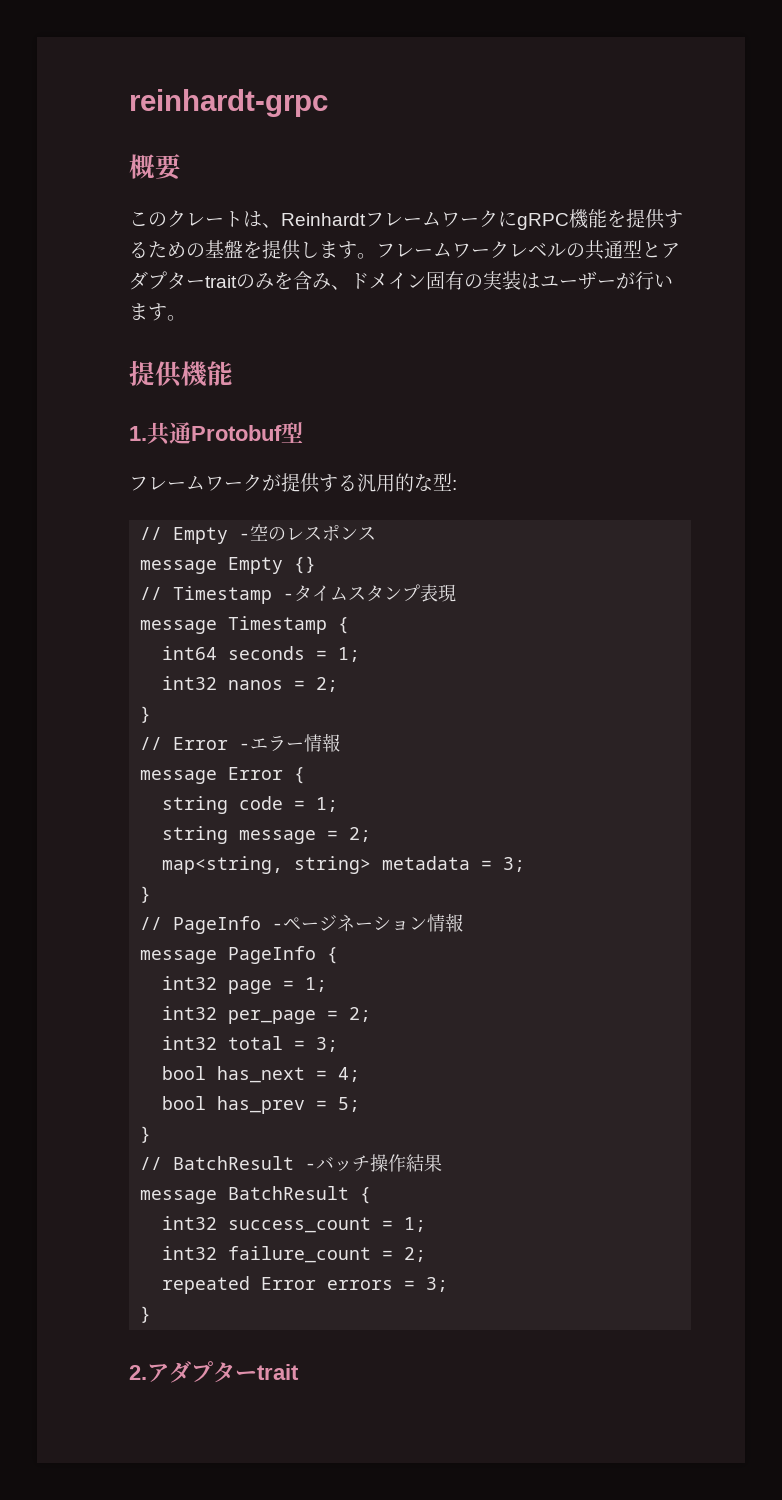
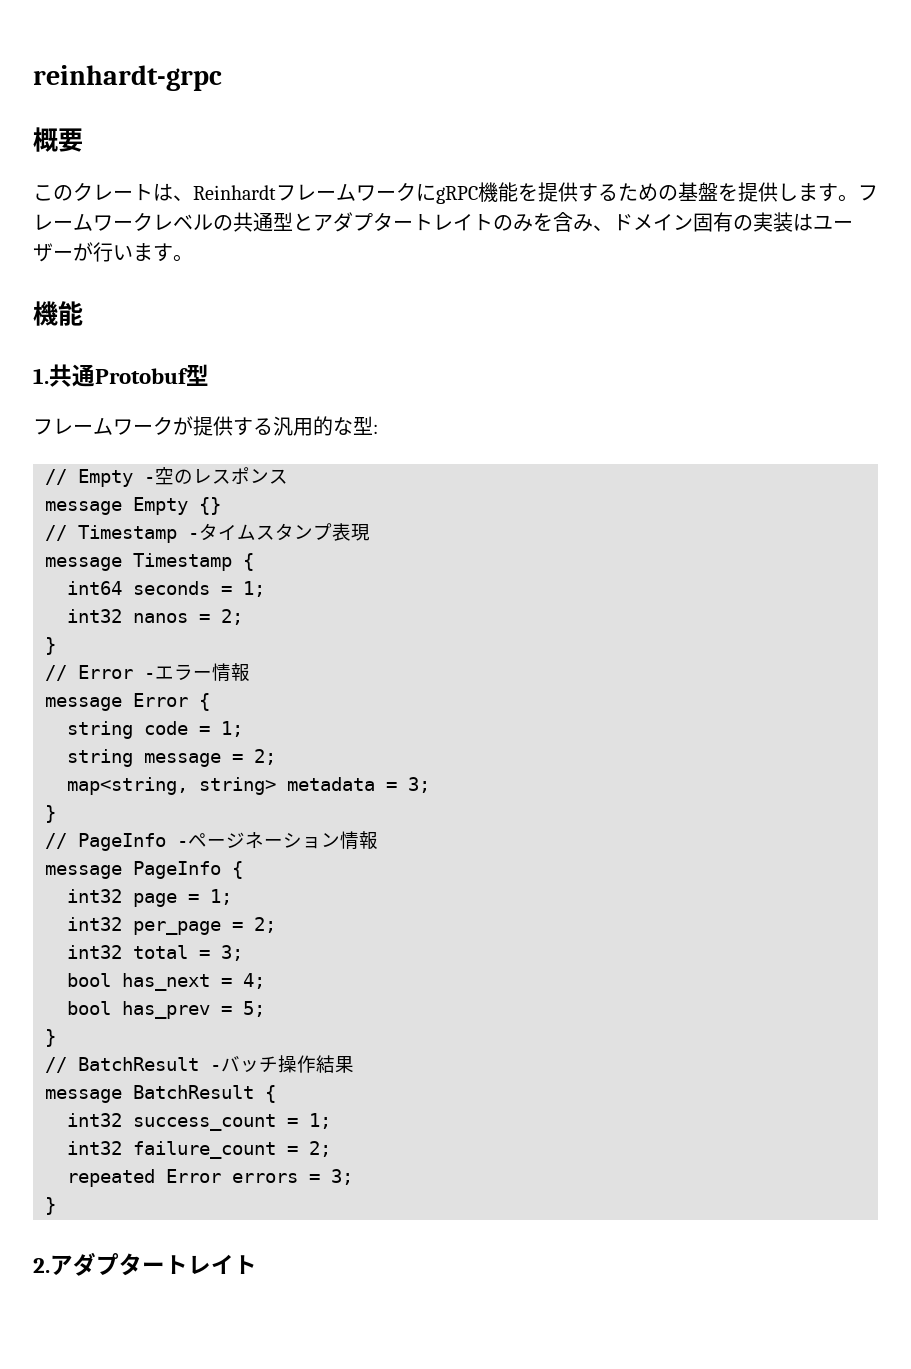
- フレームワークレベルの共通型とアダプターtraitのみを含み、ドメイン固有の実装はユーザーが行います。
- 提供機能
+ フレームワークレベルの共通型とアダプタートレイトのみを含み、ドメイン固有の実装はユーザーが行います。
+ 機能
- 2.アダプターtrait
+ 2.アダプタートレイト

